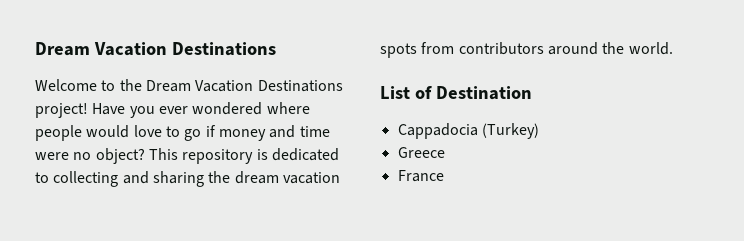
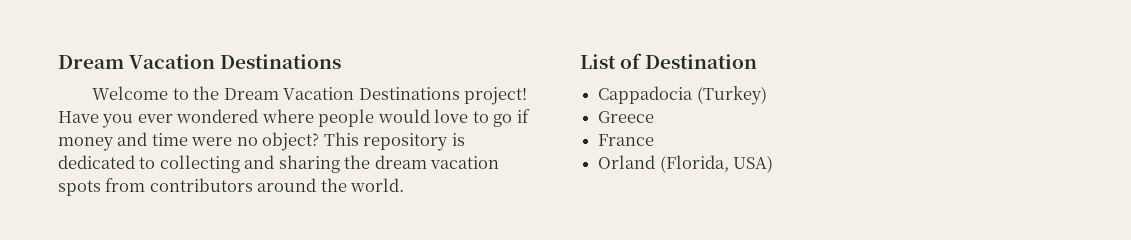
+ Orland (Florida, USA)

